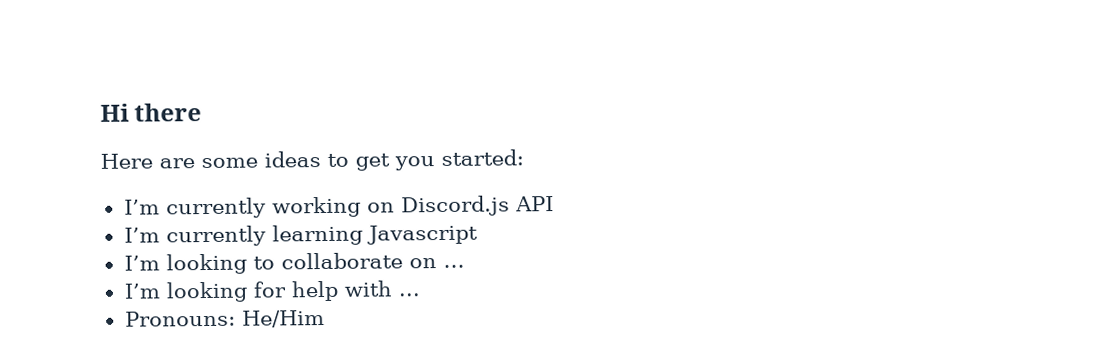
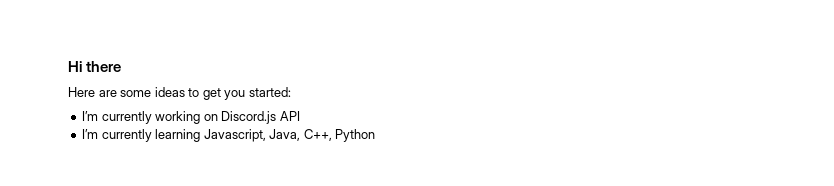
- I’m currently learning Javascript
- I’m looking to collaborate on ...
- I’m looking for help with ...
- Pronouns: He/Him
+ I’m currently learning Javascript, Java, C++, Python

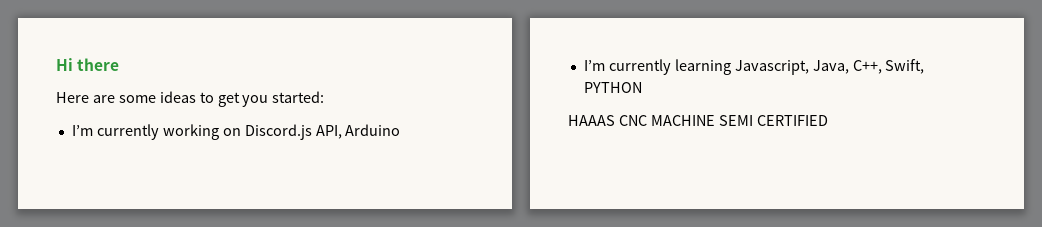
- I’m currently working on Discord.js API
+ I’m currently working on Discord.js API, Arduino
- I’m currently learning Javascript, Java, C++, Python
+ I’m currently learning Javascript, Java, C++, Swift, PYTHON
+ HAAAS CNC MACHINE SEMI CERTIFIED

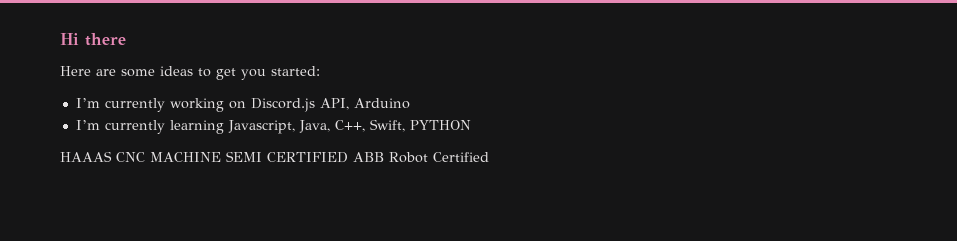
- HAAAS CNC MACHINE SEMI CERTIFIED
+ HAAAS CNC MACHINE SEMI CERTIFIED ABB Robot Certified

